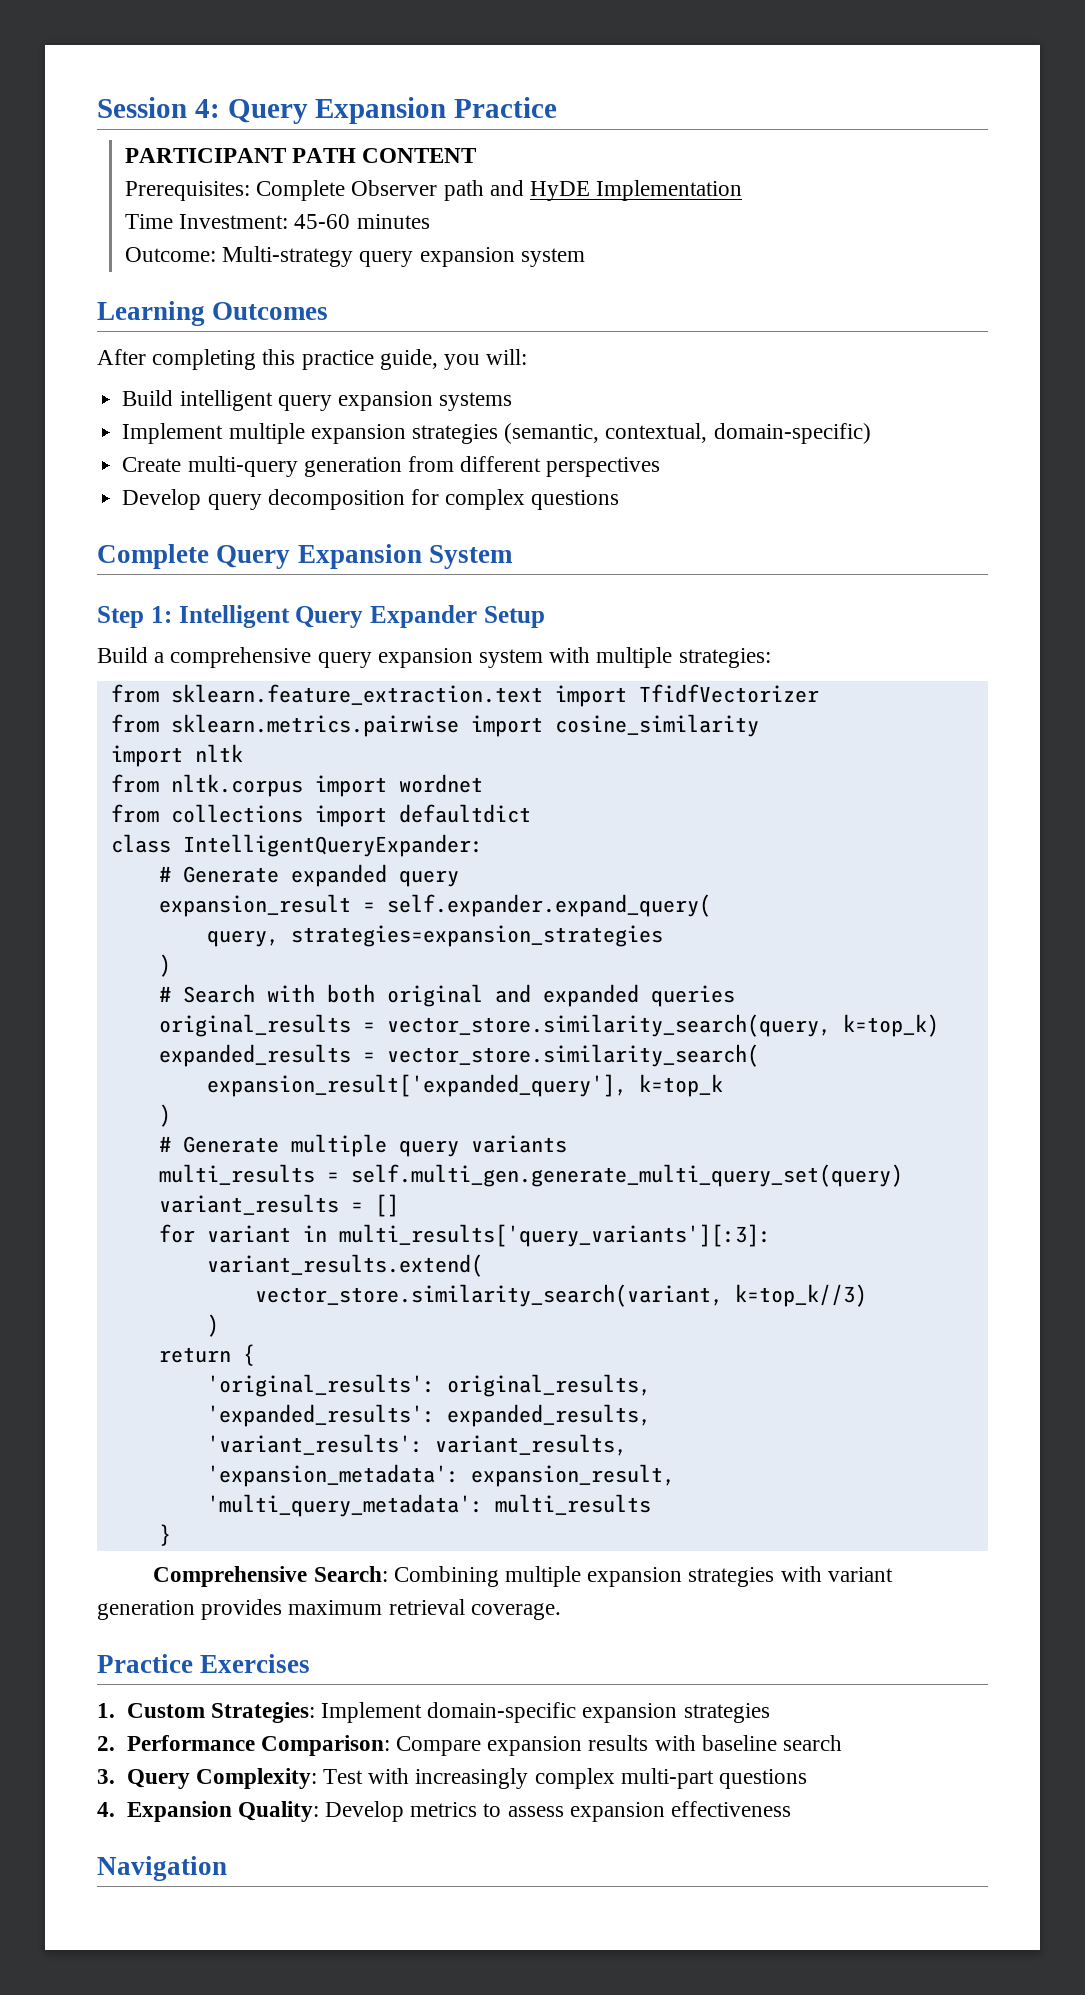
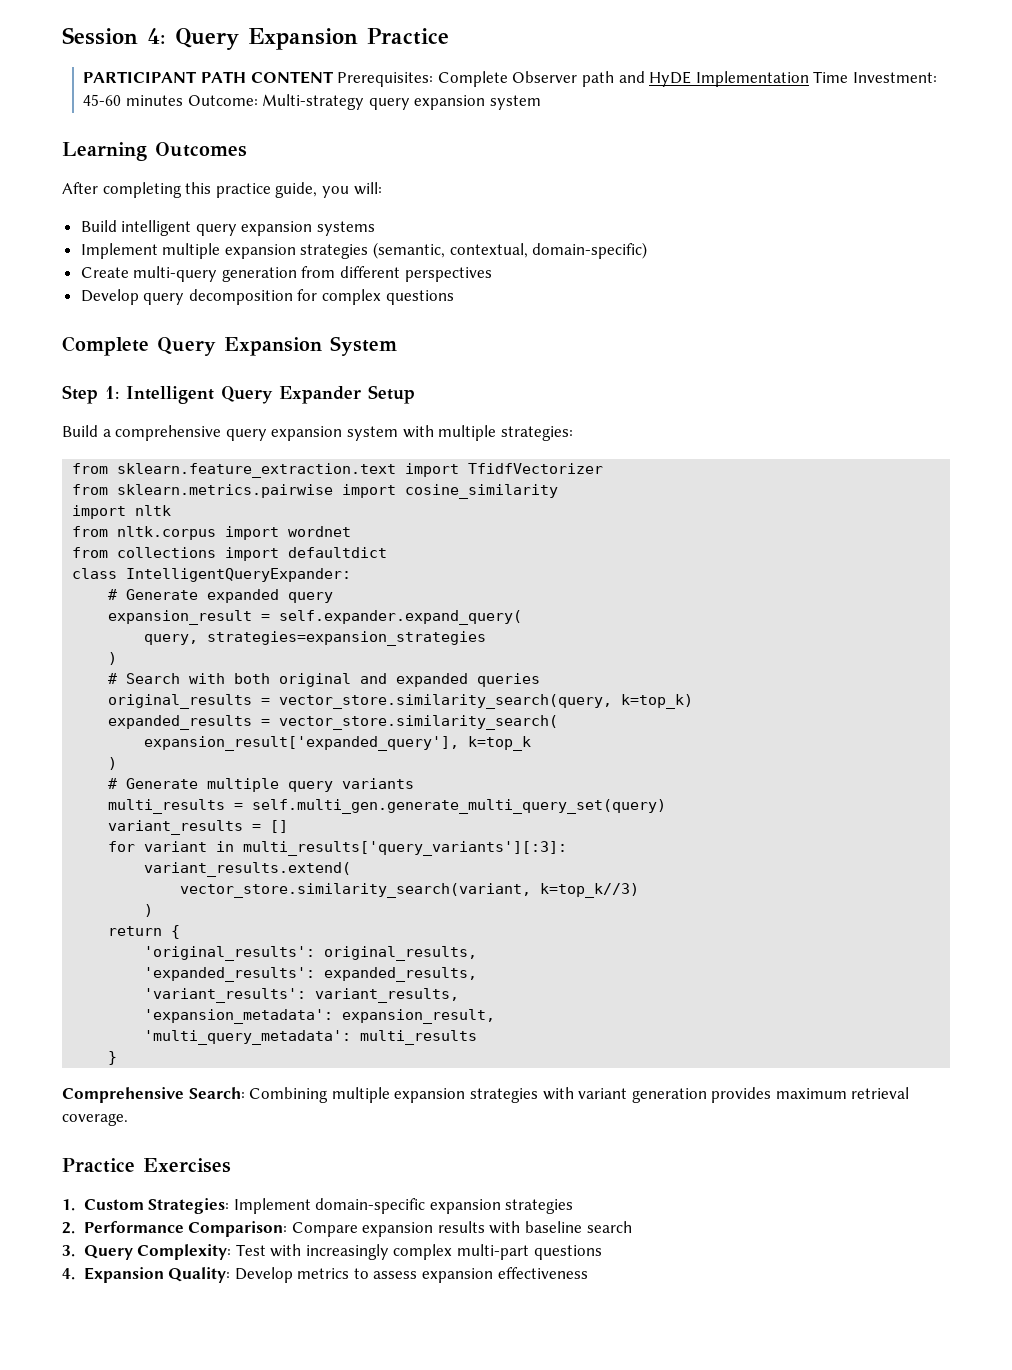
- PARTICIPANT PATH CONTENT
- Prerequisites: Complete Observer path and HyDE Implementation
- Time Investment: 45-60 minutes
- Outcome: Multi-strategy query expansion system
+ PARTICIPANT PATH CONTENT Prerequisites: Complete Observer path and HyDE Implementation Time Investment: 45-60 minutes Outcome: Multi-strategy query expansion system
- Navigation

